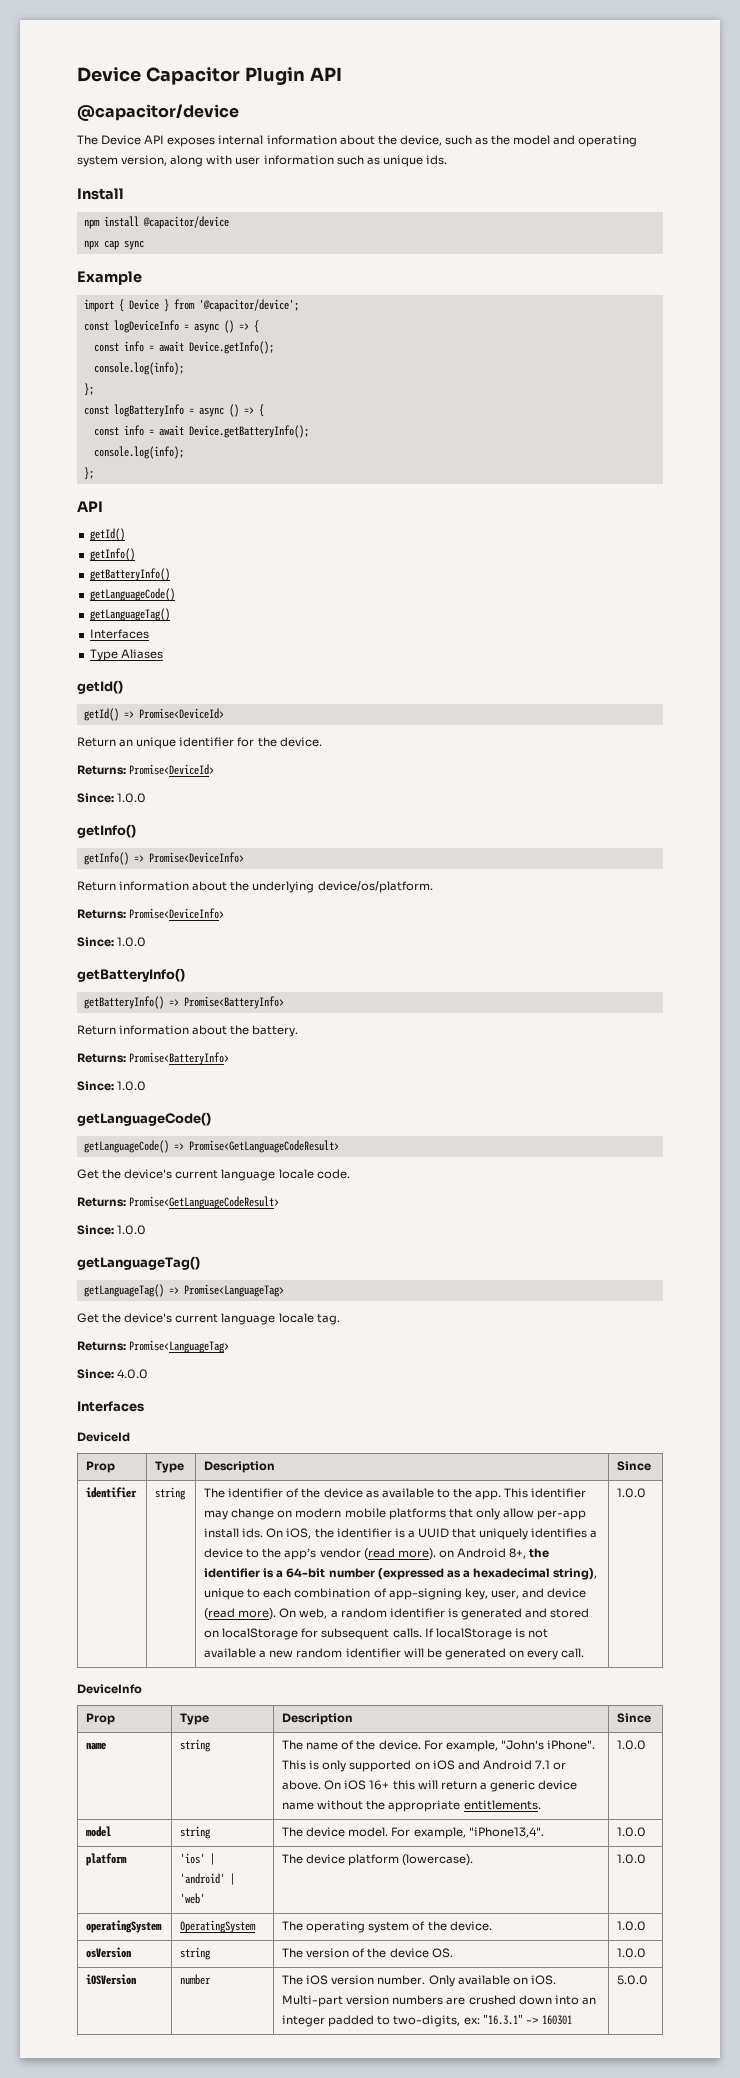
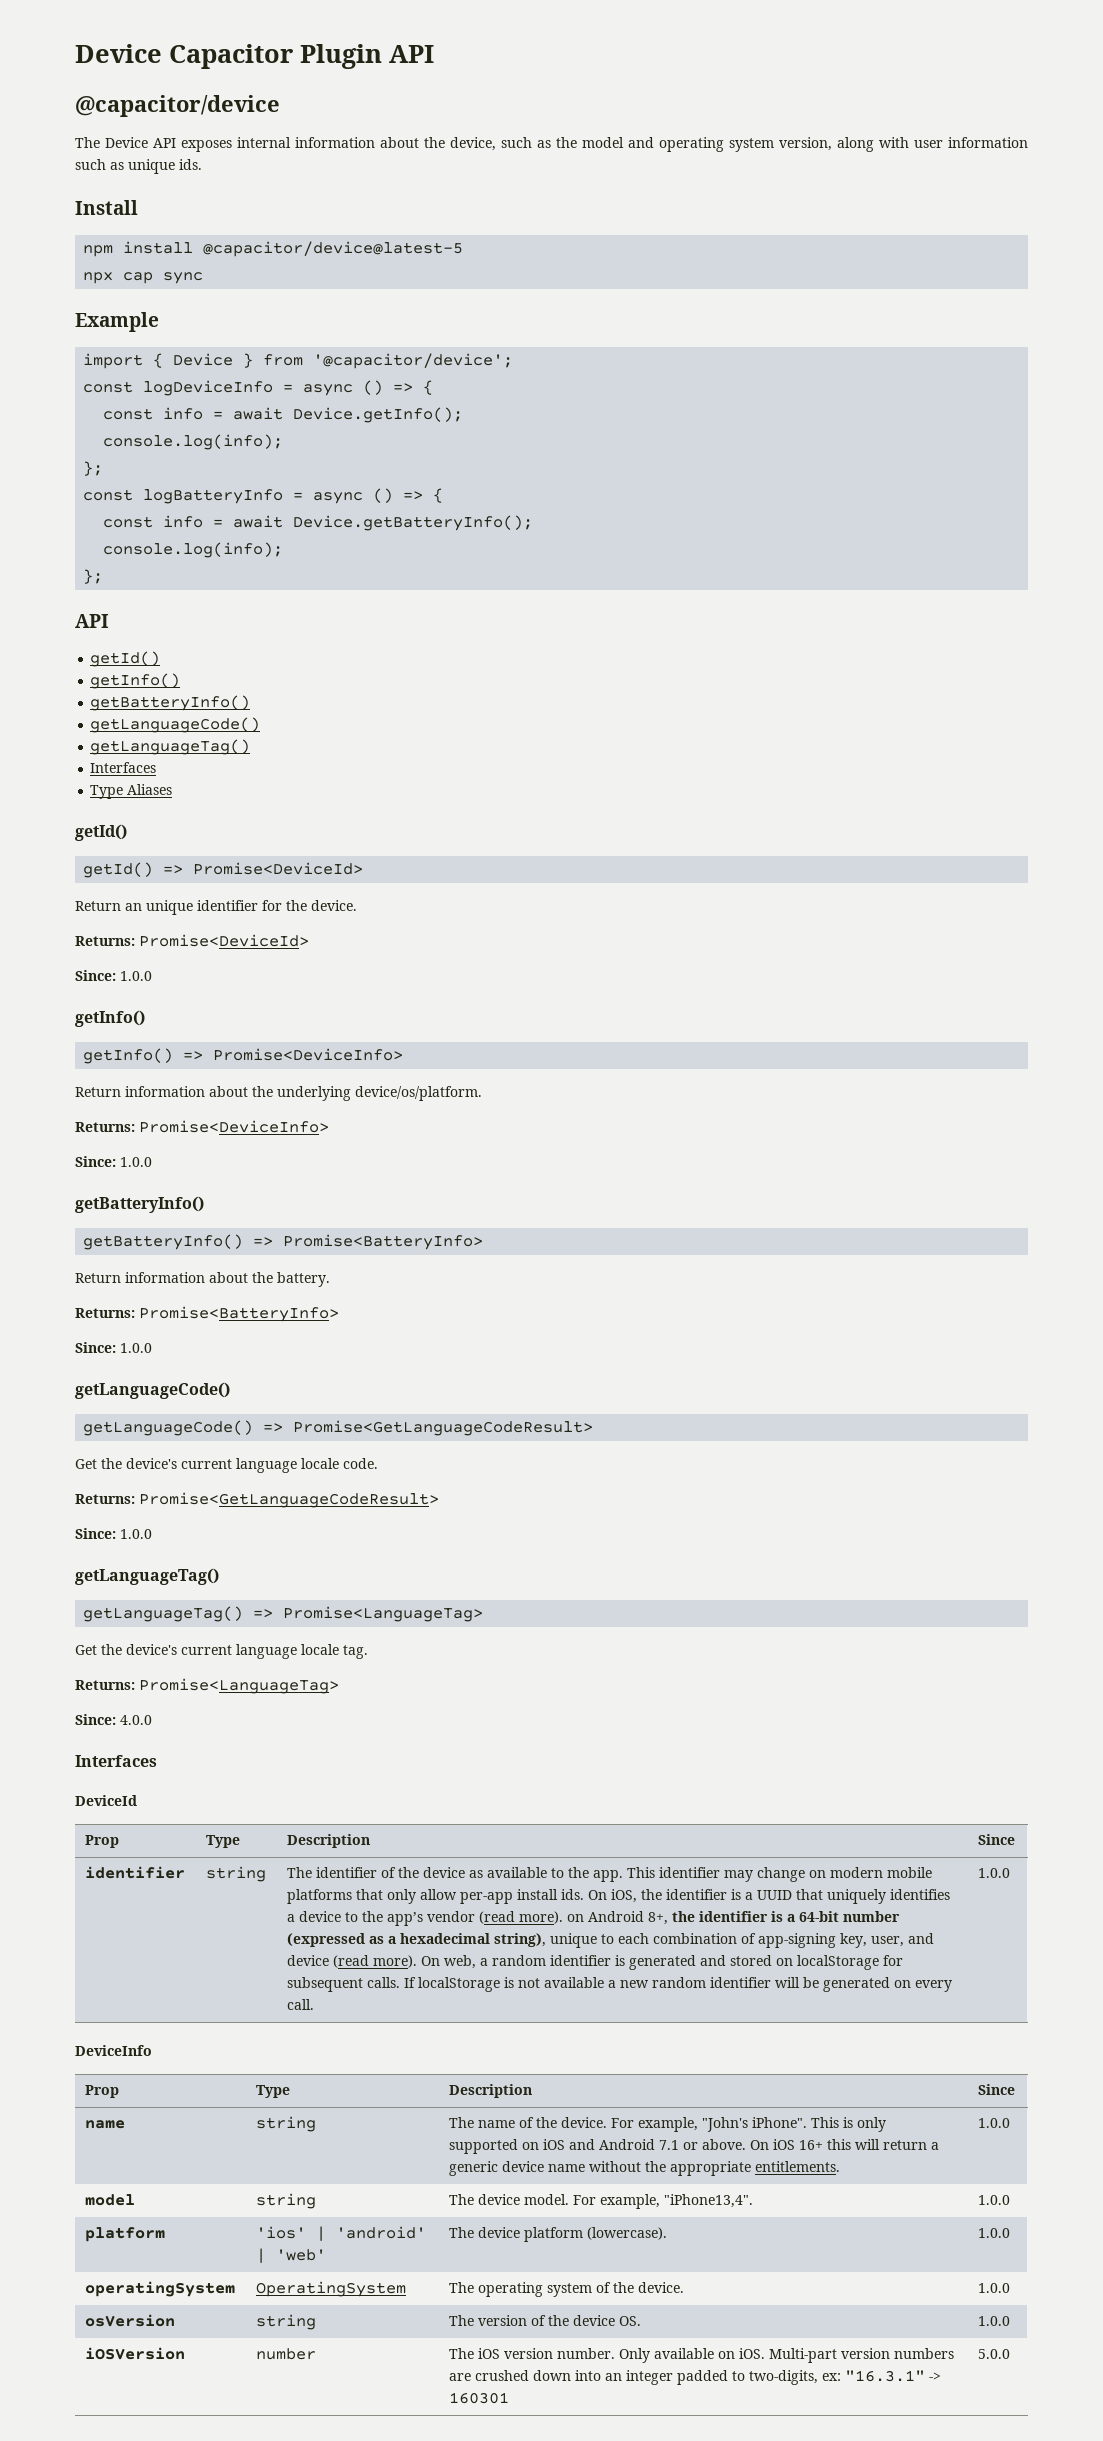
- npm install @capacitor/device
+ npm install @capacitor/device@latest-5

